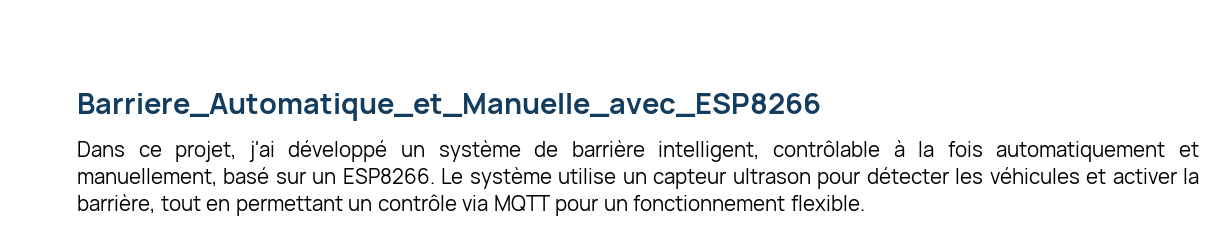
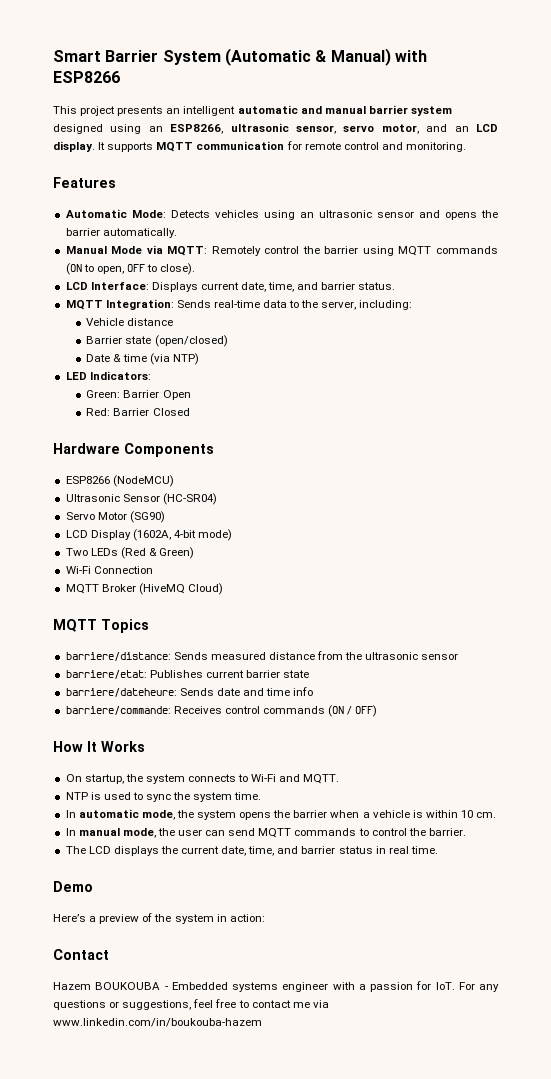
- Barriere_Automatique_et_Manuelle_avec_ESP8266
- Dans ce projet, j'ai développé un système de barrière intelligent, contrôlable à la fois automatiquement et manuellement, basé sur un ESP8266. Le système utilise un capteur ultrason pour détecter les véhicules et activer la barrière, tout en permettant un contrôle via MQTT pour un fonctionnement flexible.
+ Smart Barrier System (Automatic & Manual) with ESP8266
+ This project presents an intelligent automatic and manual barrier system designed using an ESP8266, ultrasonic sensor, servo motor, and an LCD display. It supports MQTT communication for remote control and monitoring.
+ Features
+ Automatic Mode: Detects vehicles using an ultrasonic sensor and opens the barrier automatically.
+ Manual Mode via MQTT: Remotely control the barrier using MQTT commands (ON to open, OFF to close).
+ LCD Interface: Displays current date, time, and barrier status.
+ MQTT Integration: Sends real-time data to the server, including:
+ Vehicle distance
+ Barrier state (open/closed)
+ Date & time (via NTP)
+ LED Indicators:
+ Green: Barrier Open
+ Red: Barrier Closed
+ Hardware Components
+ ESP8266 (NodeMCU)
+ Ultrasonic Sensor (HC-SR04)
+ Servo Motor (SG90)
+ LCD Display (1602A, 4-bit mode)
+ Two LEDs (Red & Green)
+ Wi-Fi Connection
+ MQTT Broker (HiveMQ Cloud)
+ MQTT Topics
+ barriere/distance: Sends measured distance from the ultrasonic sensor
+ barriere/etat: Publishes current barrier state
+ barriere/dateheure: Sends date and time info
+ barriere/commande: Receives control commands (ON / OFF)
+ How It Works
+ On startup, the system connects to Wi-Fi and MQTT.
+ NTP is used to sync the system time.
+ In automatic mode, the system opens the barrier when a vehicle is within 10 cm.
+ In manual mode, the user can send MQTT commands to control the barrier.
+ The LCD displays the current date, time, and barrier status in real time.
+ Demo
+ Here’s a preview of the system in action:
+ Contact
+ Hazem BOUKOUBA - Embedded systems engineer with a passion for IoT. For any questions or suggestions, feel free to contact me via www.linkedin.com/in/boukouba-hazem

